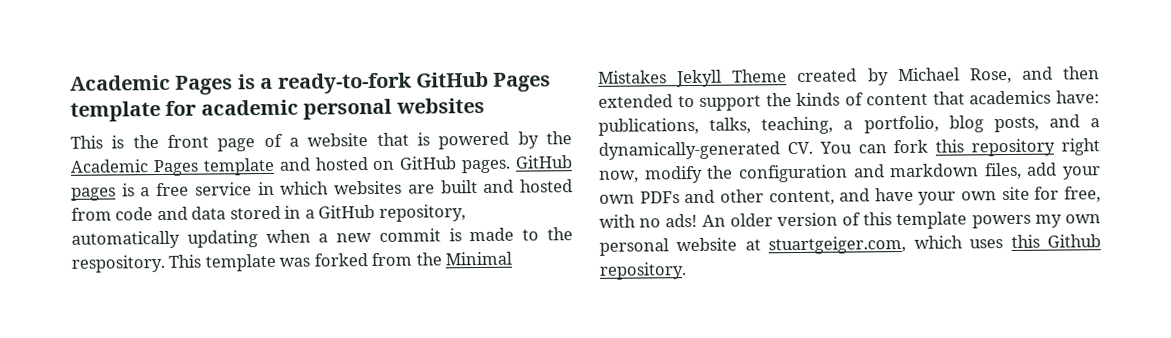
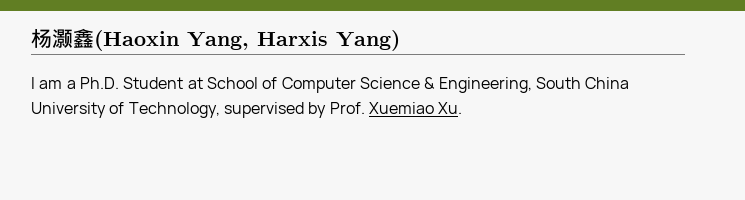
- Academic Pages is a ready-to-fork GitHub Pages template for academic personal websites
- This is the front page of a website that is powered by the Academic Pages template and hosted on GitHub pages. GitHub pages is a free service in which websites are built and hosted from code and data stored in a GitHub repository, automatically updating when a new commit is made to the respository. This template was forked from the Minimal Mistakes Jekyll Theme created by Michael Rose, and then extended to support the kinds of content that academics have: publications, talks, teaching, a portfolio, blog posts, and a dynamically-generated CV. You can fork this repository right now, modify the configuration and markdown files, add your own PDFs and other content, and have your own site for free, with no ads! An older version of this template powers my own personal website at stuartgeiger.com, which uses this Github repository.
+ 杨灏鑫(Haoxin Yang, Harxis Yang)
+ I am a Ph.D. Student at School of Computer Science & Engineering, South China University of Technology, supervised by Prof. Xuemiao Xu.

